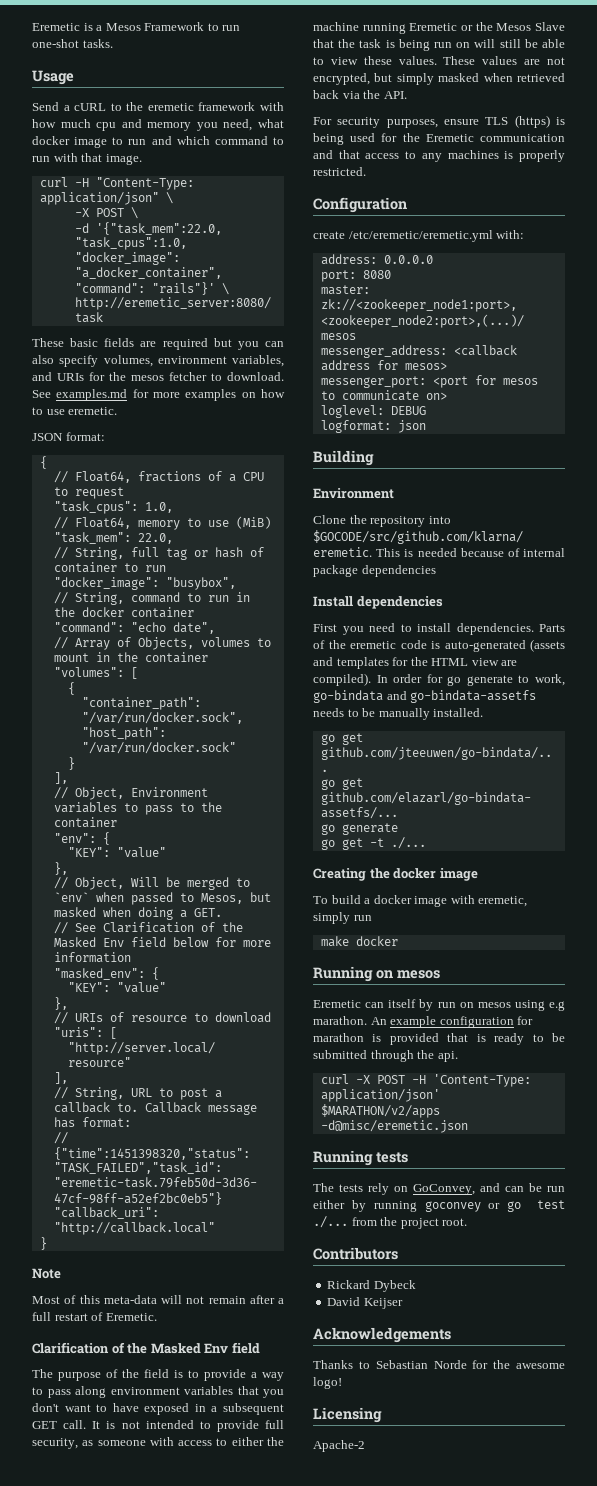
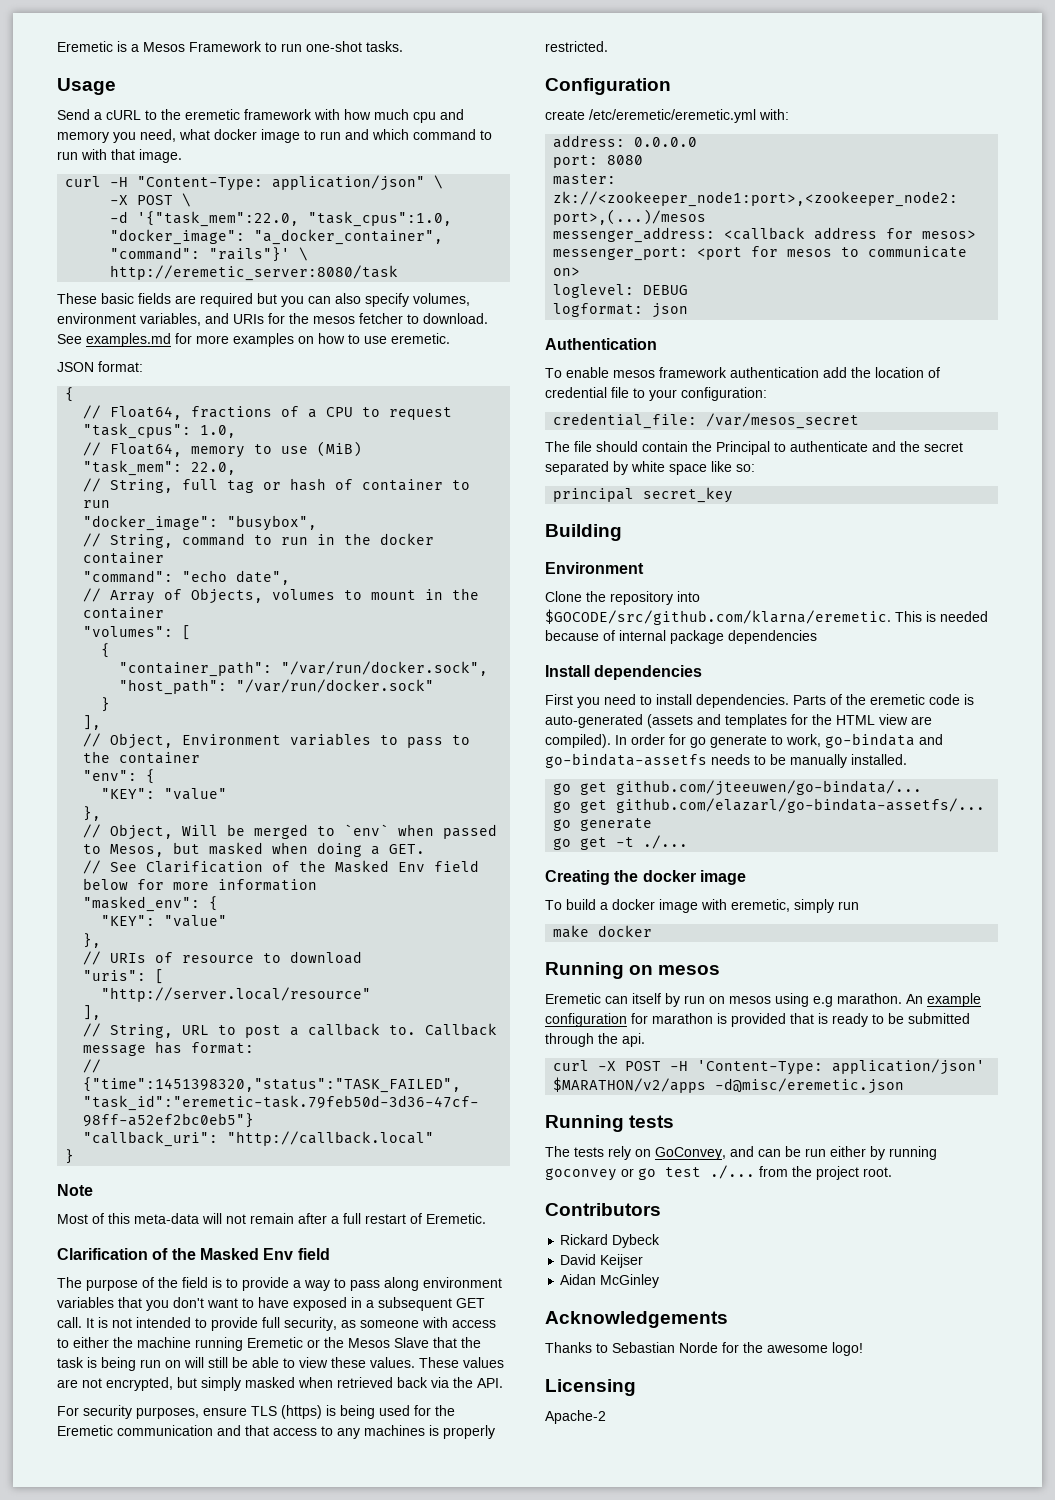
+ Authentication
+ To enable mesos framework authentication add the location of credential file to your configuration:
+ credential_file: /var/mesos_secret
+ The file should contain the Principal to authenticate and the secret separated by white space like so:
+ principal secret_key
+ Aidan McGinley

